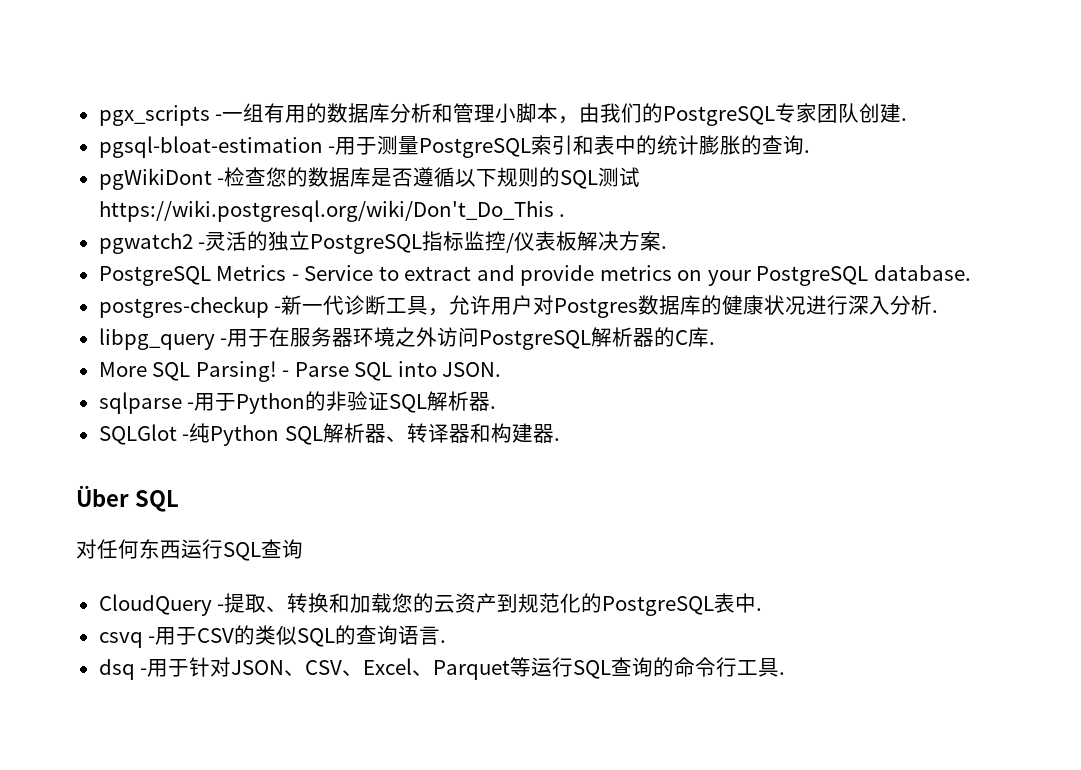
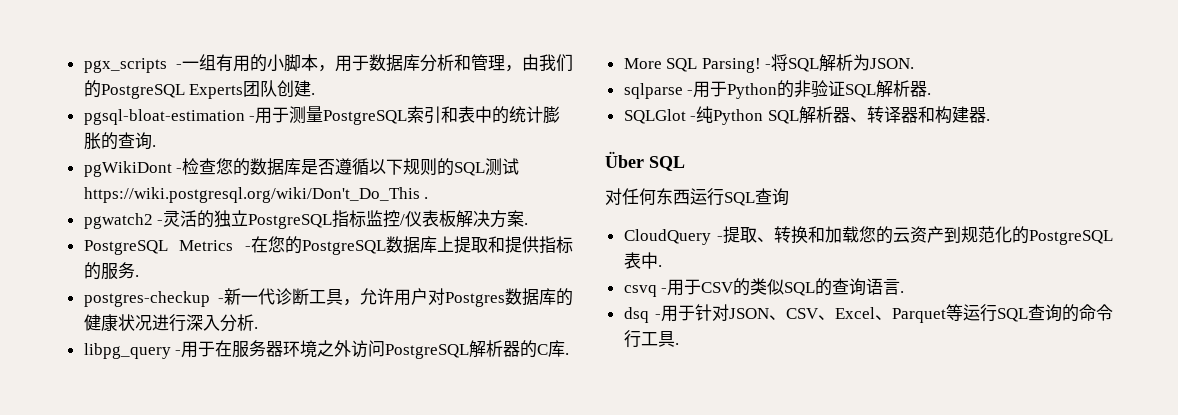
- pgx_scripts -一组有用的数据库分析和管理小脚本，由我们的PostgreSQL专家团队创建.
+ pgx_scripts -一组有用的小脚本，用于数据库分析和管理，由我们的PostgreSQL Experts团队创建.
- PostgreSQL Metrics - Service to extract and provide metrics on your PostgreSQL database.
+ PostgreSQL Metrics -在您的PostgreSQL数据库上提取和提供指标的服务.
- - Parse SQL into JSON.
+ -将SQL解析为JSON.

